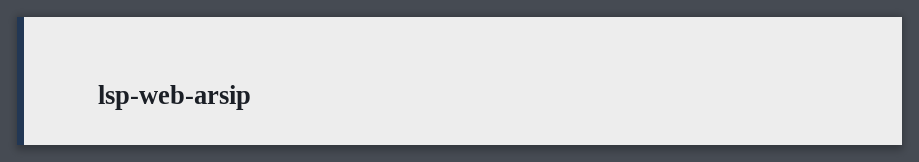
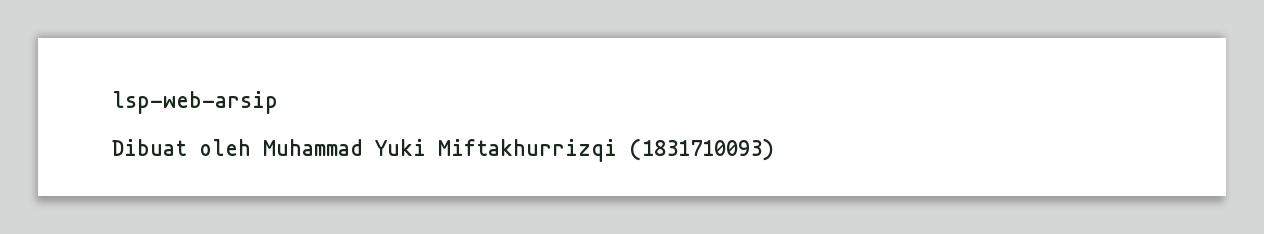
+ Dibuat oleh Muhammad Yuki Miftakhurrizqi (1831710093)

